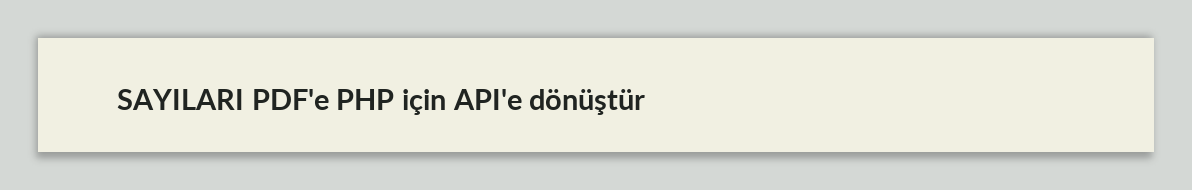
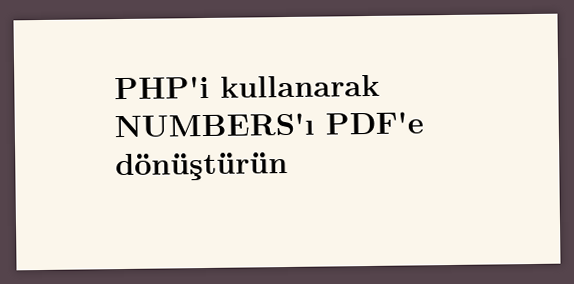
- SAYILARI PDF'e PHP için API'e dönüştür
+ PHP'i kullanarak NUMBERS'ı PDF'e dönüştürün

